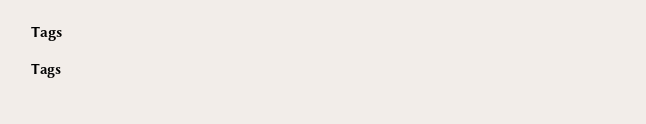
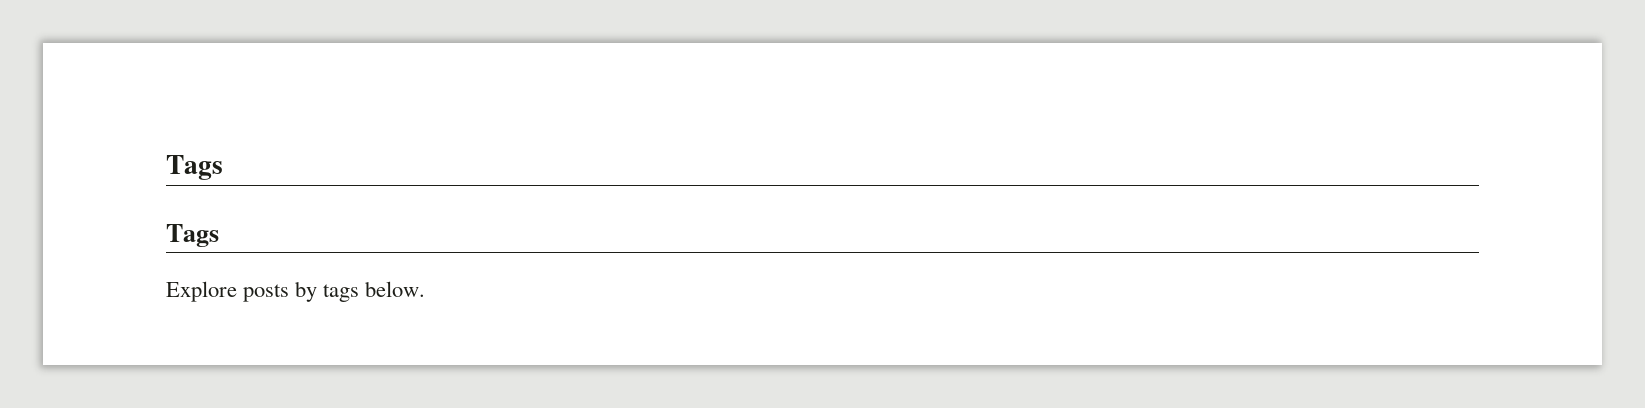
+ Explore posts by tags below.

